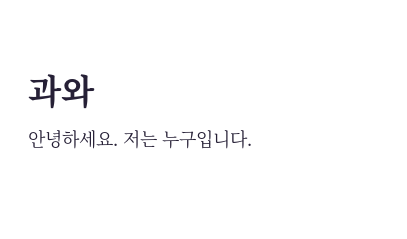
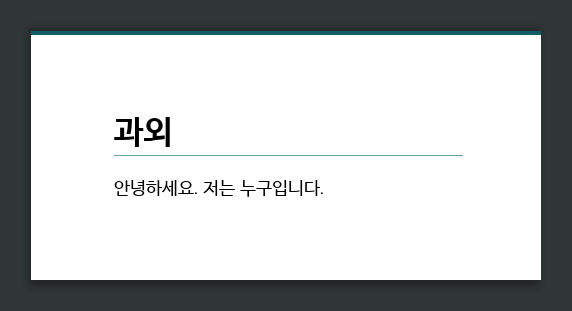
- 과와
+ 과외

